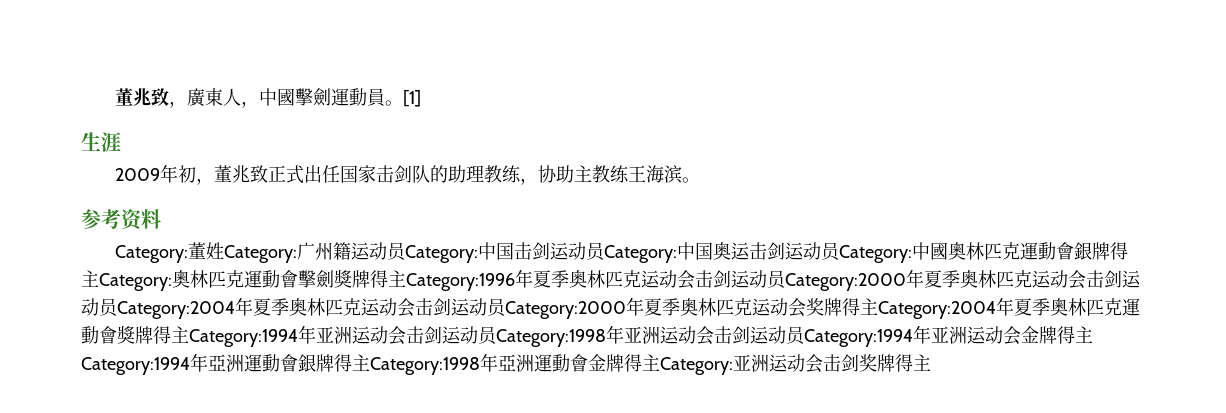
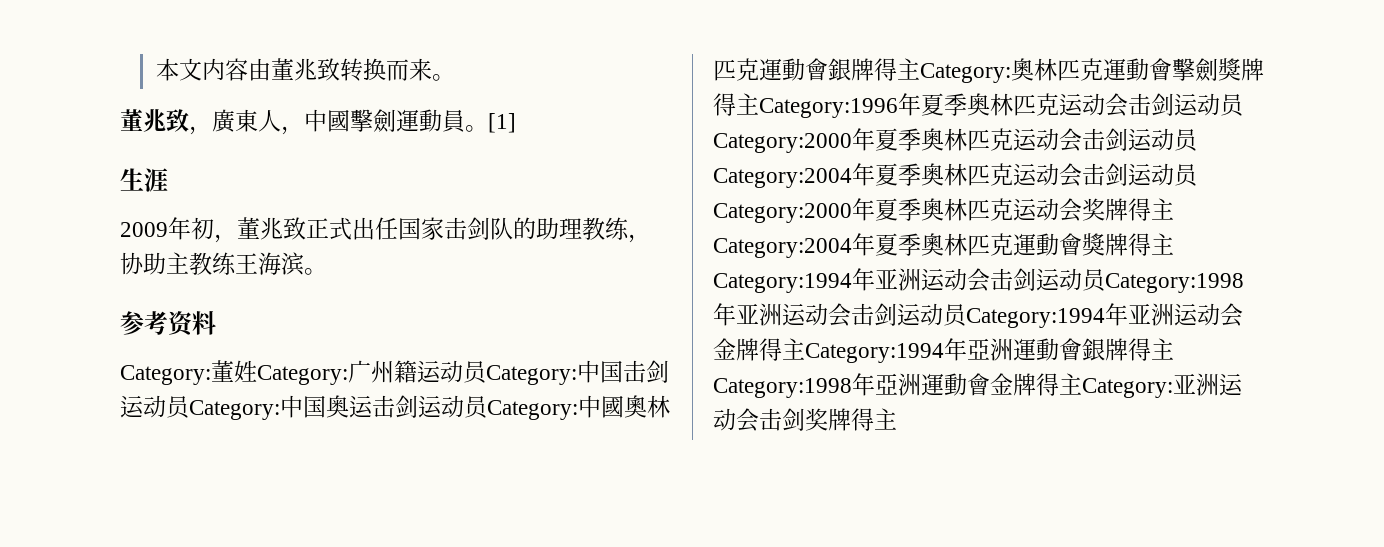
+ 本文内容由董兆致转换而来。

